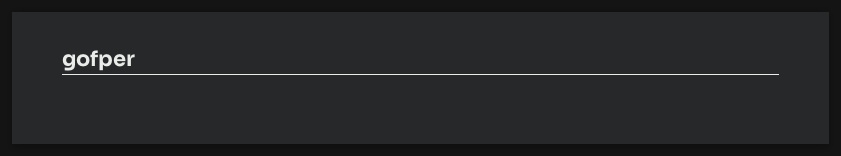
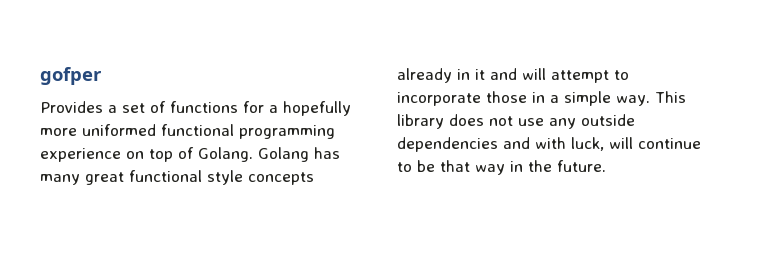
+ Provides a set of functions for a hopefully more uniformed functional programming experience on top of Golang. Golang has many great functional style concepts already in it and will attempt to incorporate those in a simple way. This library does not use any outside dependencies and with luck, will continue to be that way in the future.

